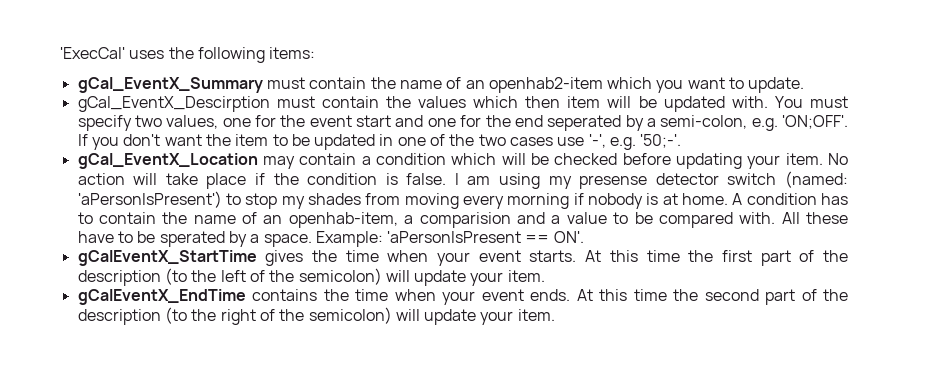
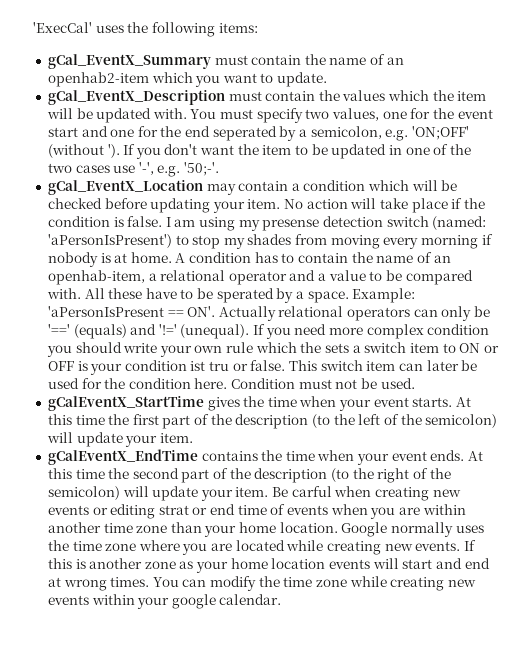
- gCal_EventX_Descirption must contain the values which then item will be updated with.
+ gCal_EventX_Description must contain the values which the item will be updated with.
- You must specify two values, one for the event start and one for the end seperated by a semi-colon, e.g. 'ON;OFF'.
+ You must specify two values, one for the event start and one for the end seperated by a semicolon, e.g. 'ON;OFF' (without ').
- I am using my presense detector switch (named: 'aPersonIsPresent') to stop my shades from moving every morning if nobody is at home.
+ I am using my presense detection switch (named: 'aPersonIsPresent') to stop my shades from moving every morning if nobody is at home.
- A condition has to contain the name of an openhab-item, a comparision and a value to be compared with.
+ A condition has to contain the name of an openhab-item, a relational operator and a value to be compared with.
- Example: 'aPersonIsPresent == ON'.
+ Example: 'aPersonIsPresent == ON'. Actually relational operators can only be '==' (equals) and '!=' (unequal). If you need more complex condition you should write your own rule which the sets a switch item to ON or OFF is your condition ist tru or false. This switch item can later be used for the condition here. Condition must not be used.
+ Be carful when creating new events or editing strat or end time of events when you are within another time zone than your home location. Google normally uses the time zone where you are located while creating new events. If this is another zone as your home location events will start and end at wrong times. You can modify the time zone while creating new events within your google calendar.

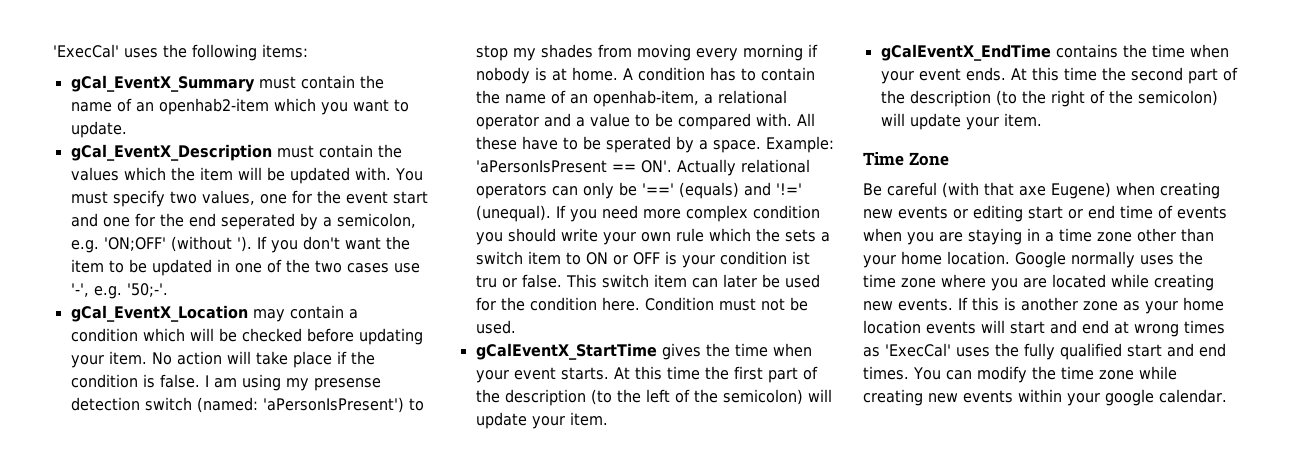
- At this time the second part of the description (to the right of the semicolon) will update your item. Be carful when creating new events or editing strat or end time of events when you are within another time zone than your home location.
+ At this time the second part of the description (to the right of the semicolon) will update your item.
+ Time Zone
+ Be careful (with that axe Eugene) when creating new events or editing start or end time of events when you are staying in a time zone other than your home location.
- If this is another zone as your home location events will start and end at wrong times.
+ If this is another zone as your home location events will start and end at wrong times as 'ExecCal' uses the fully qualified start and end times.

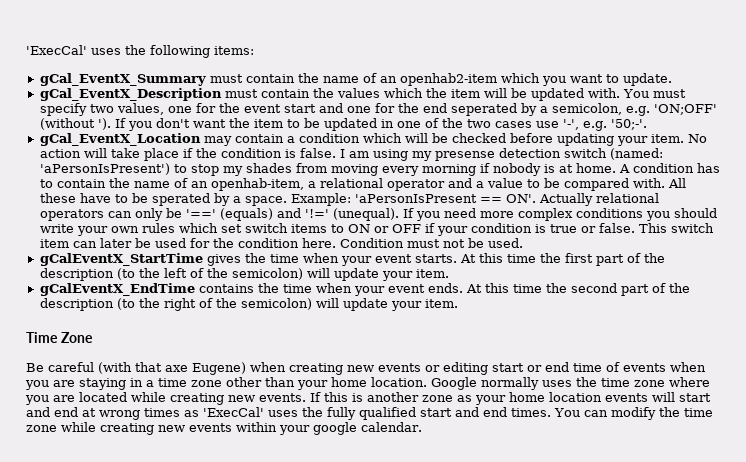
- If you need more complex condition you should write your own rule which the sets a switch item to ON or OFF is your condition ist tru or false.
+ If you need more complex conditions you should write your own rules which set switch items to ON or OFF if your condition is true or false.

